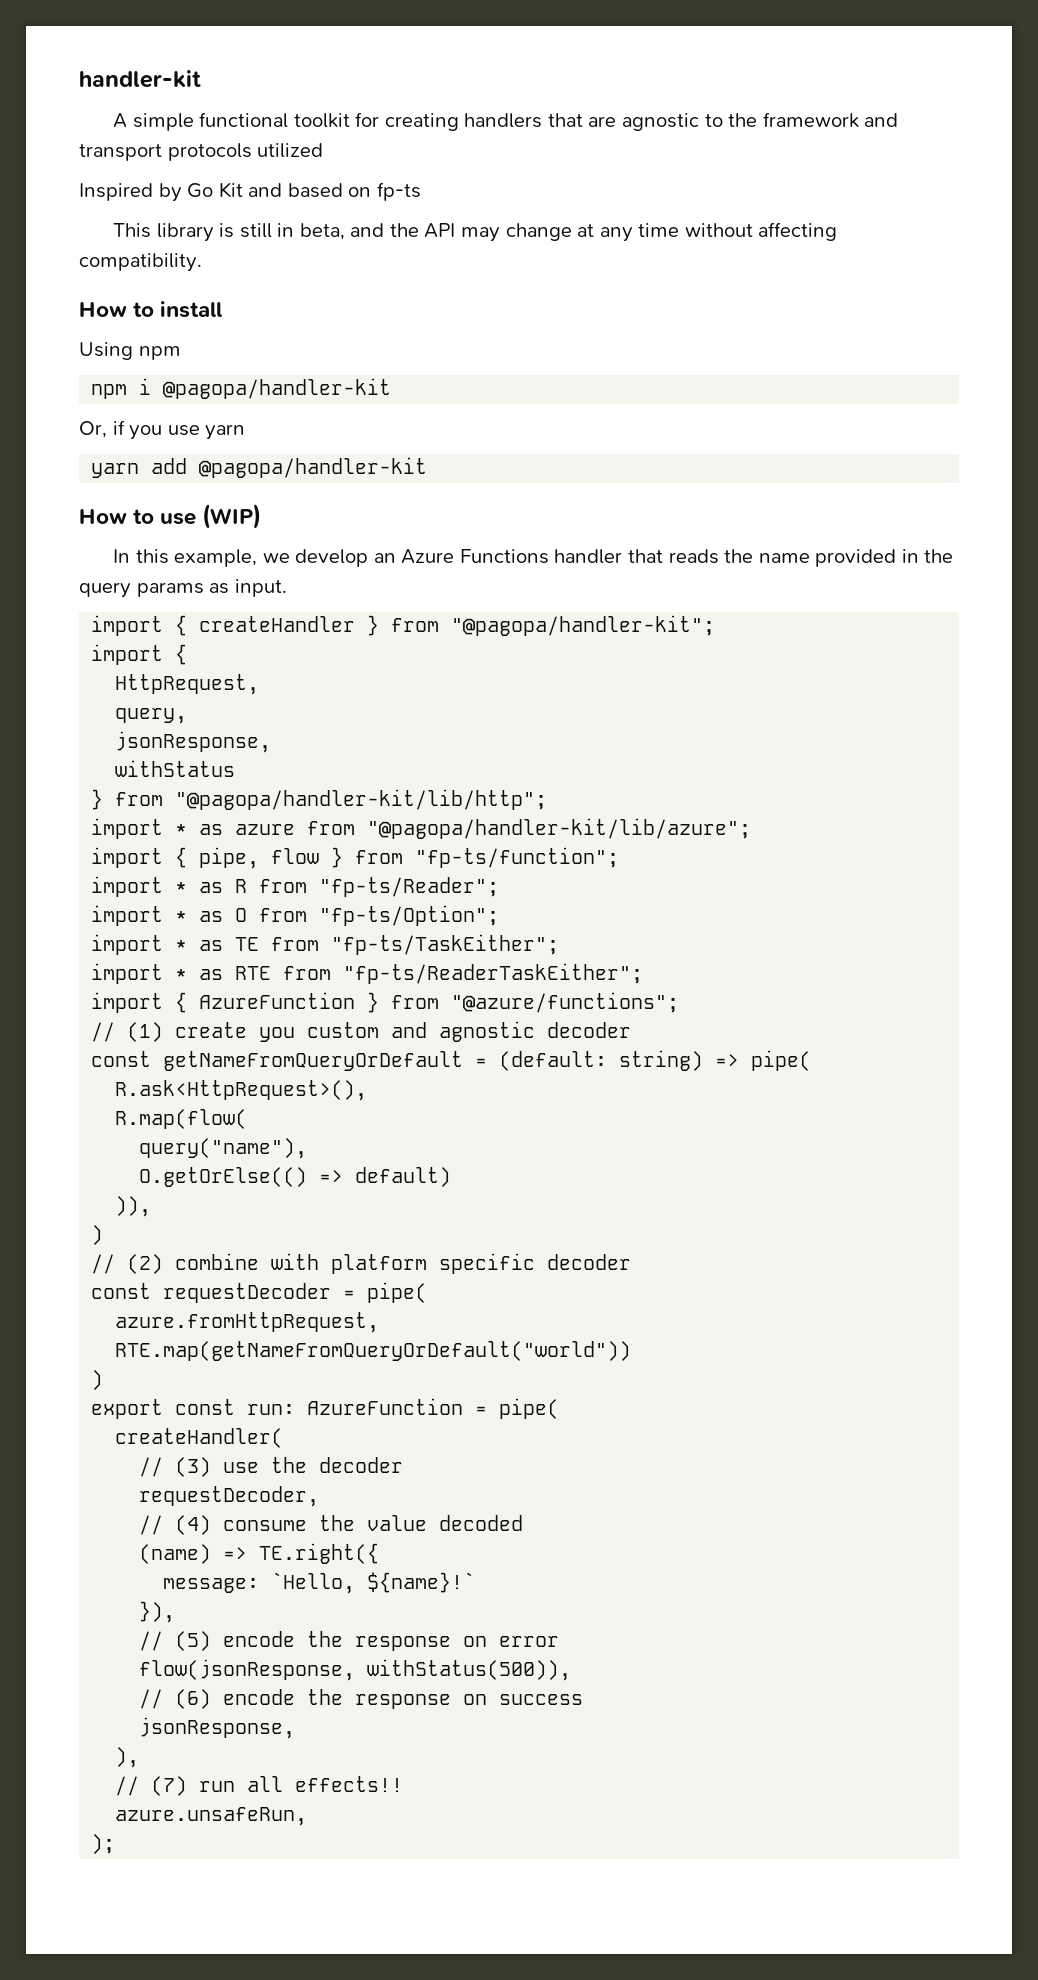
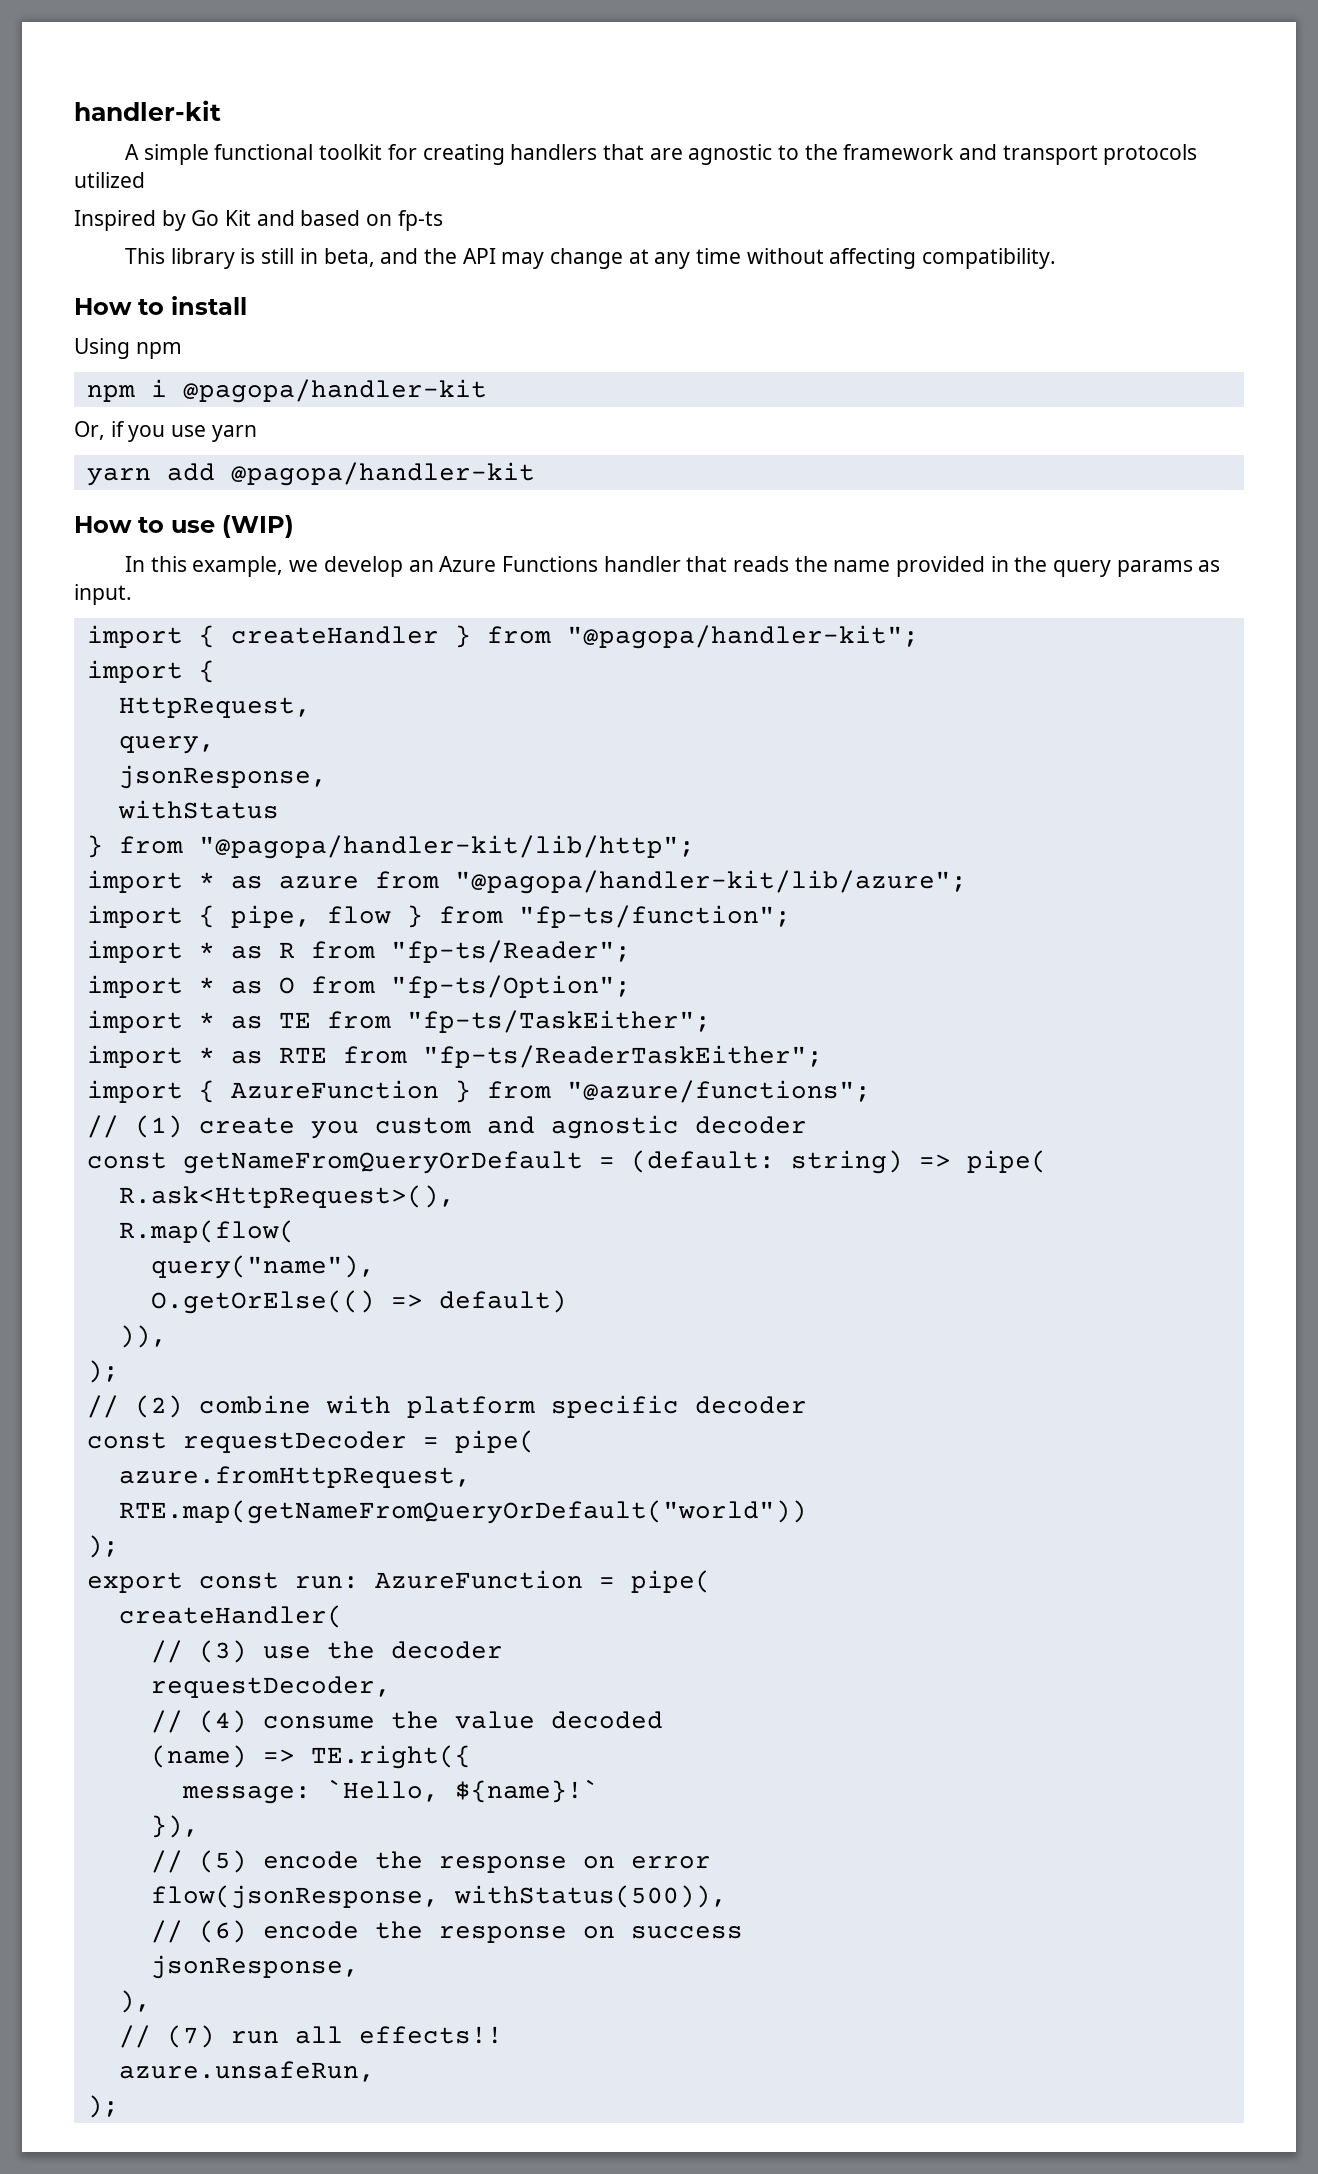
  )),
- )
+ );
  RTE.map(getNameFromQueryOrDefault("world"))
- )
+ );

